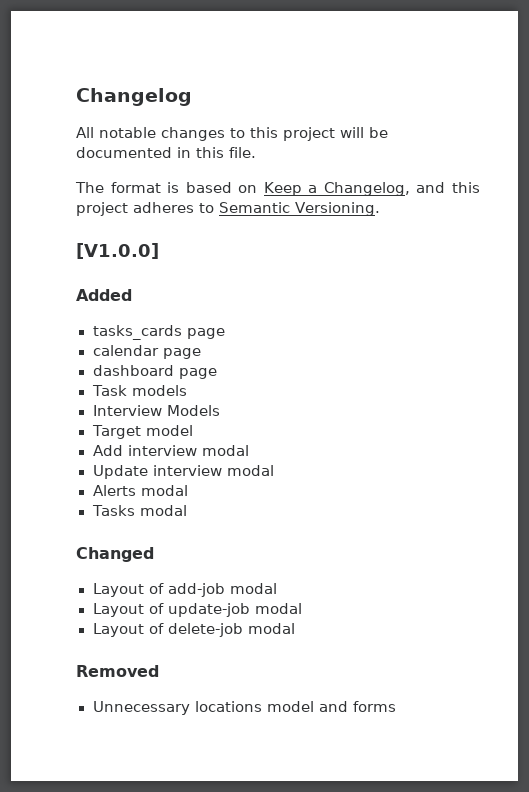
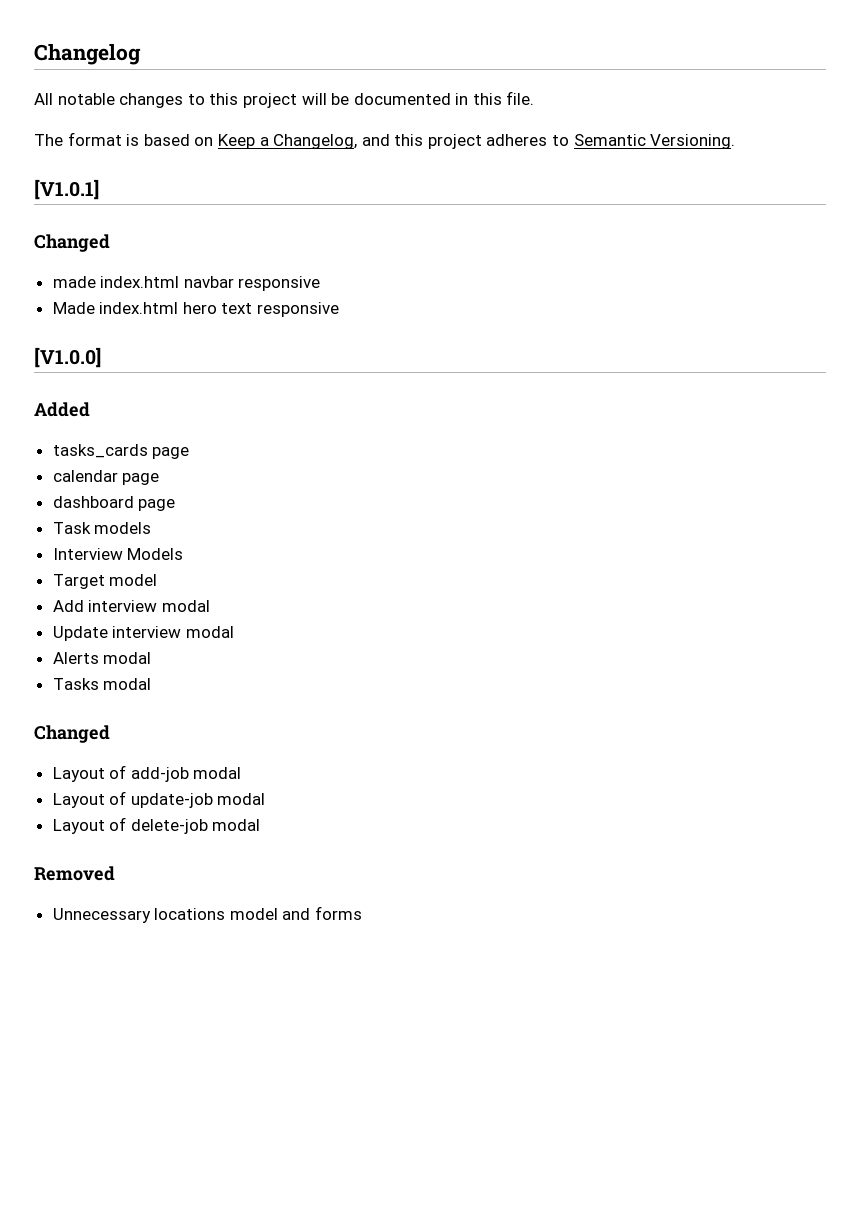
+ [V1.0.1]
+ Changed
+ made index.html navbar responsive
+ Made index.html hero text responsive

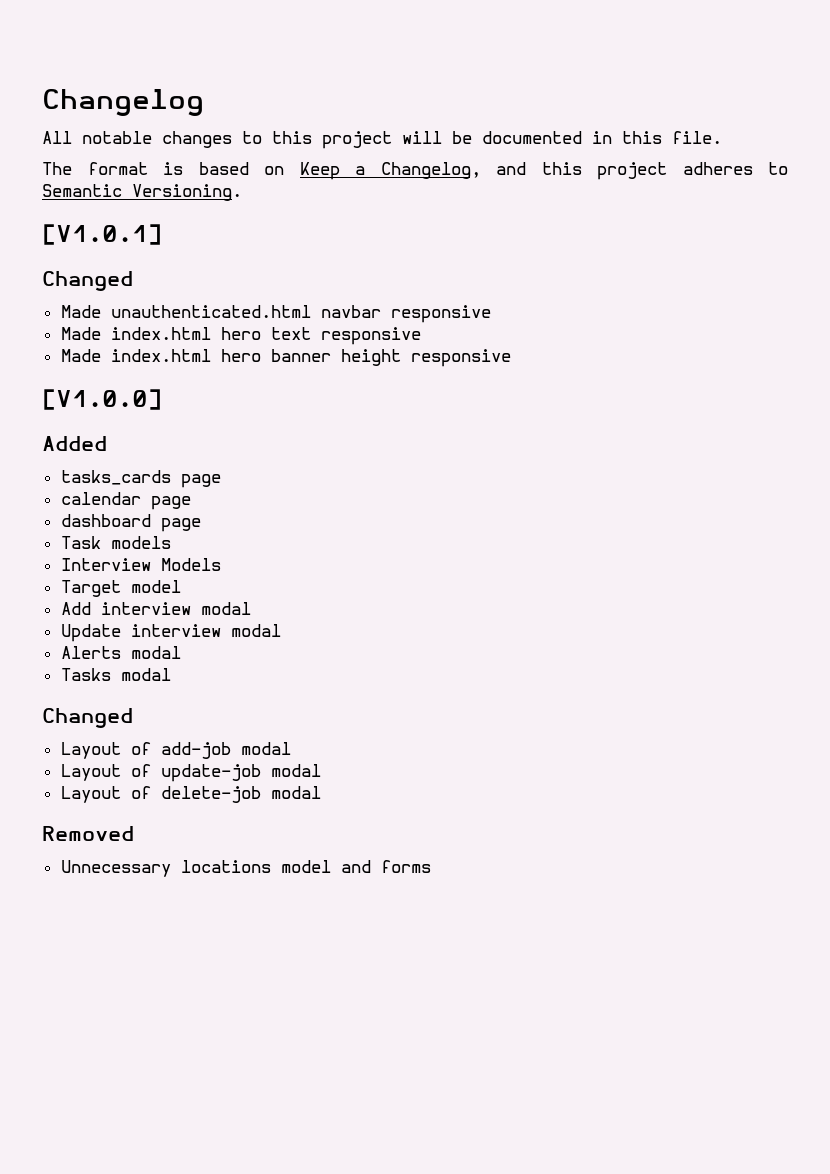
- made index.html navbar responsive
+ Made unauthenticated.html navbar responsive
+ Made index.html hero banner height responsive

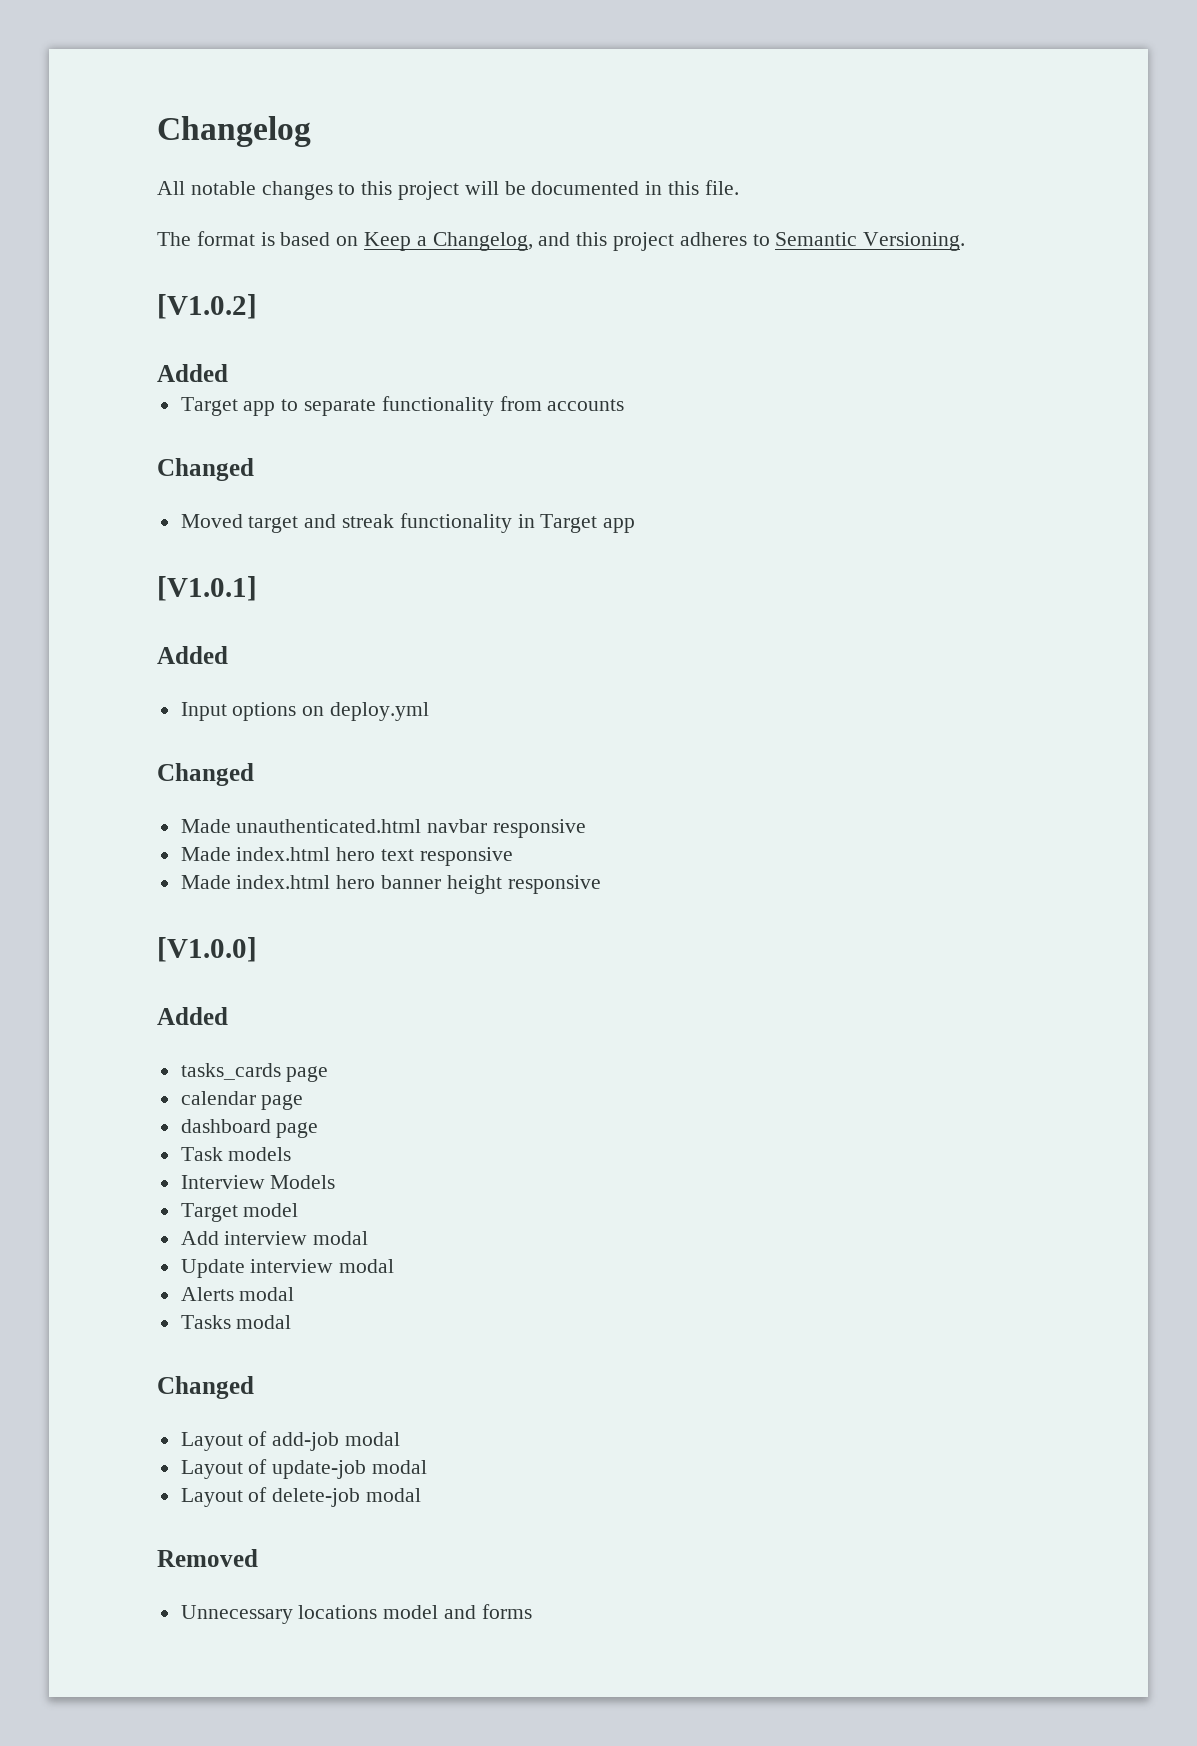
+ [V1.0.2]
+ Added
+ Target app to separate functionality from accounts
+ Changed
+ Moved target and streak functionality in Target app
  [V1.0.1]
+ Added
+ Input options on deploy.yml

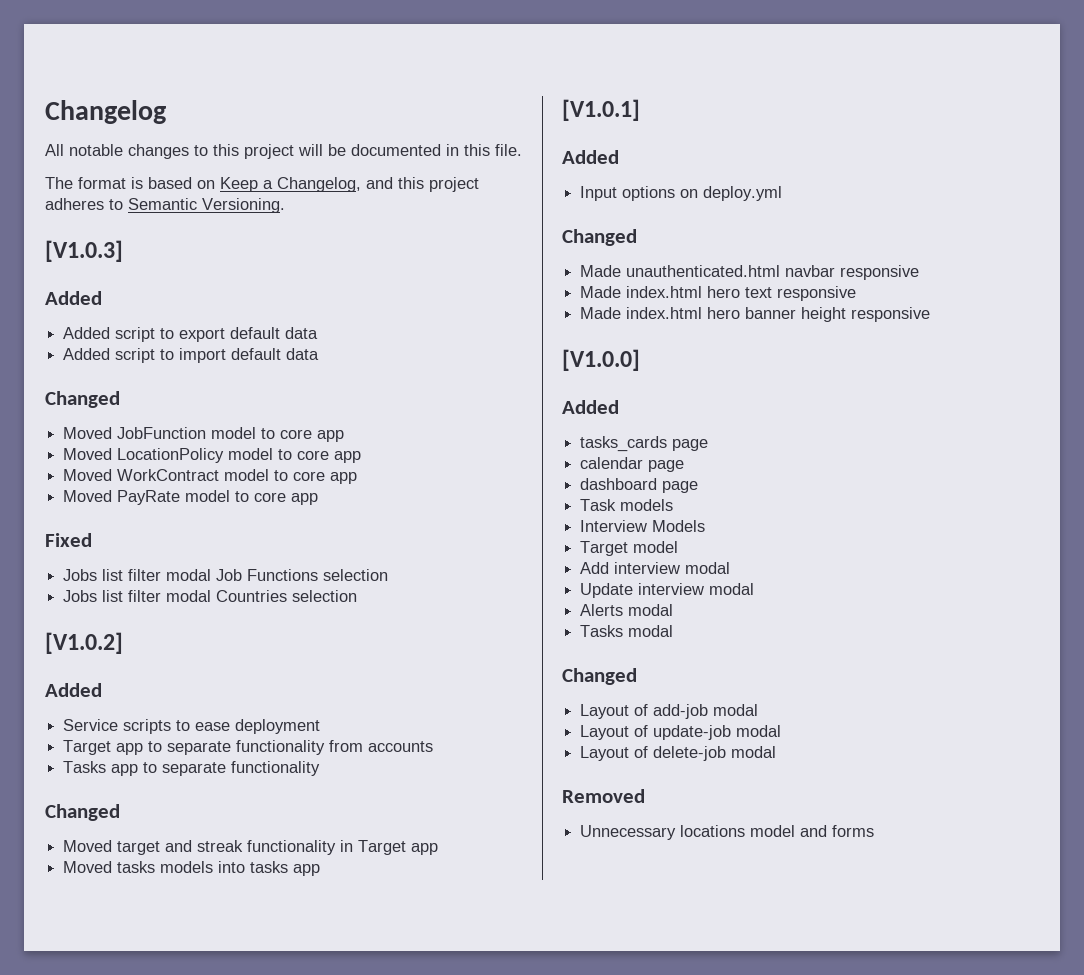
+ [V1.0.3]
+ Added
+ Added script to export default data
+ Added script to import default data
+ Changed
+ Moved JobFunction model to core app
+ Moved LocationPolicy model to core app
+ Moved WorkContract model to core app
+ Moved PayRate model to core app
+ Fixed
+ Jobs list filter modal Job Functions selection
+ Jobs list filter modal Countries selection
  [V1.0.2]
  Added
+ Service scripts to ease deployment
+ Tasks app to separate functionality
+ Moved tasks models into tasks app

